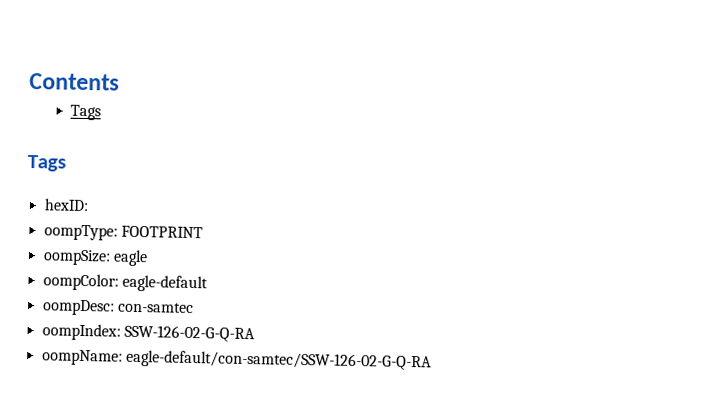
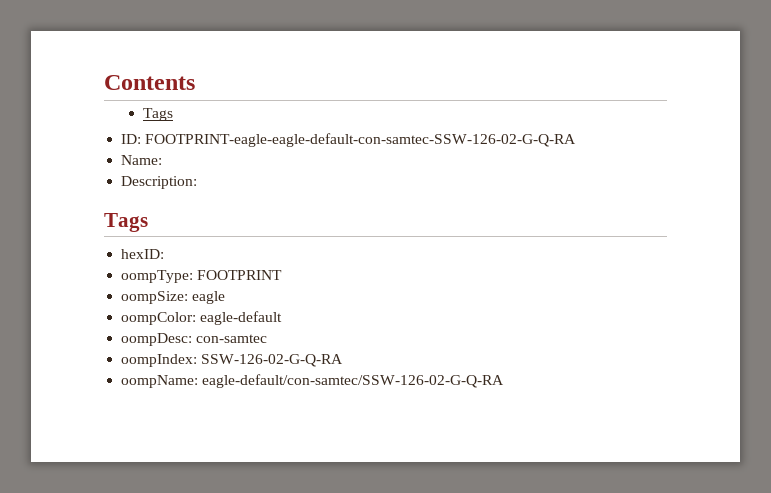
+ ID: FOOTPRINT-eagle-eagle-default-con-samtec-SSW-126-02-G-Q-RA
+ Name:
+ Description:

